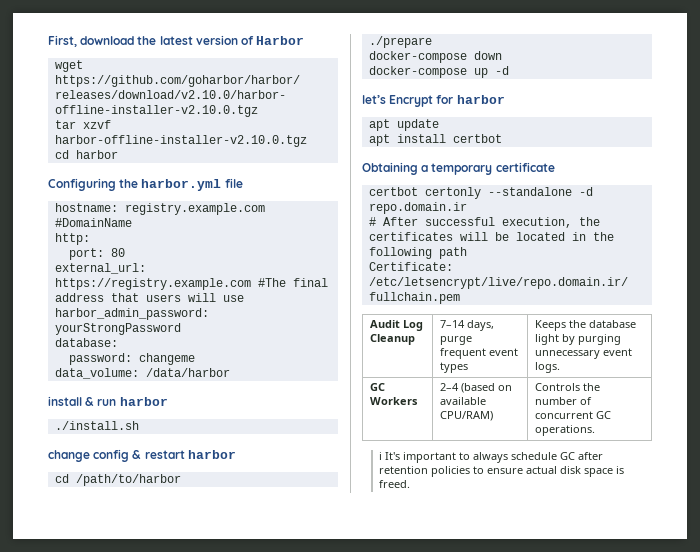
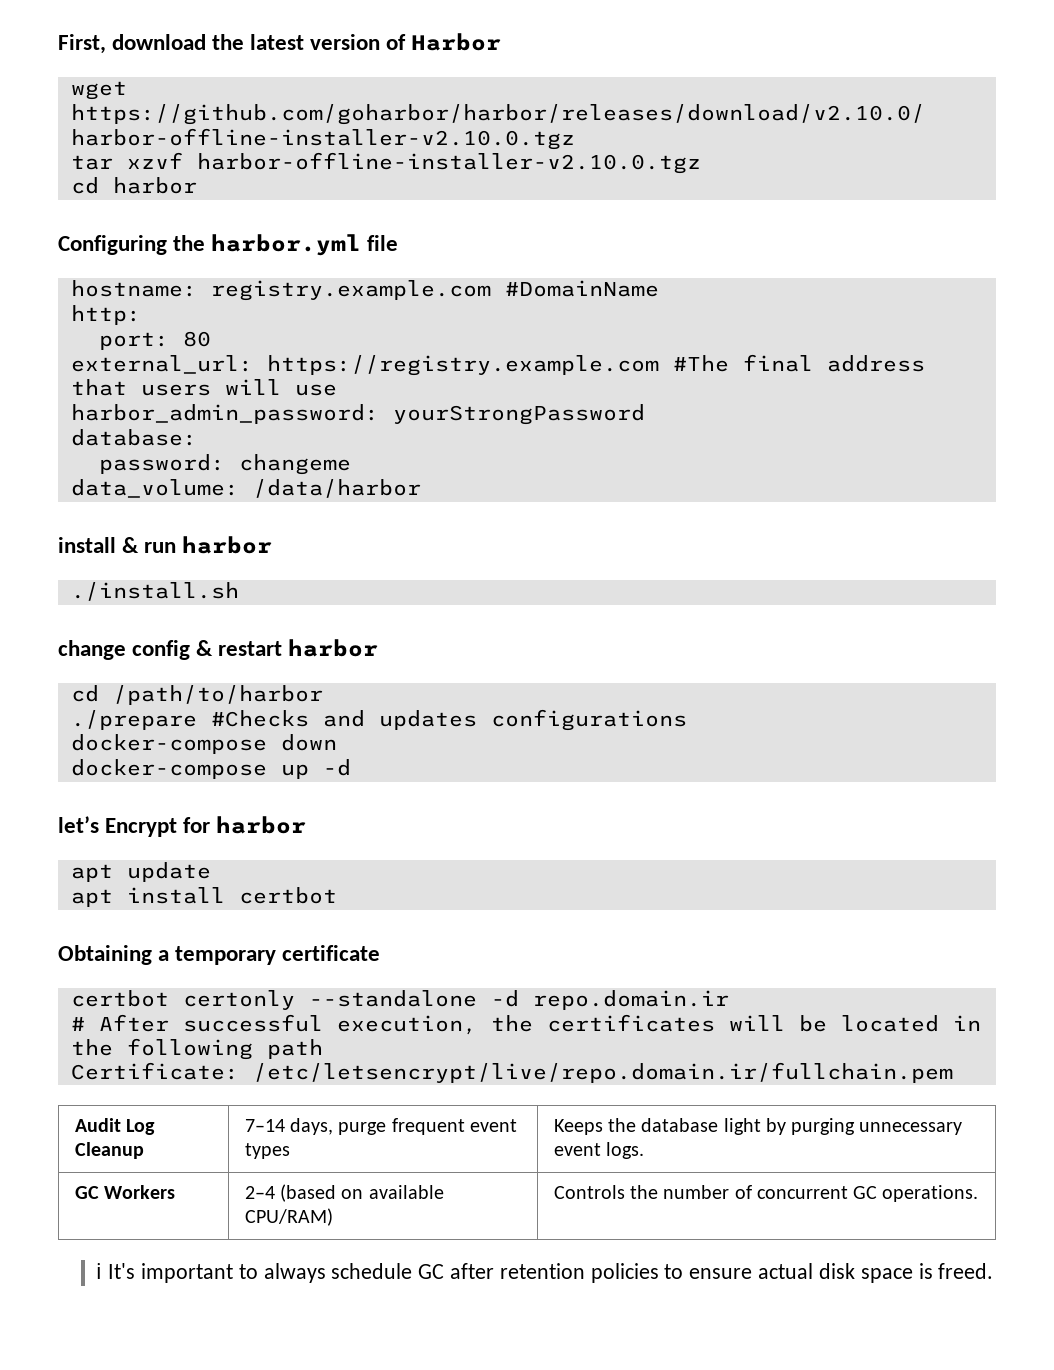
- ./prepare
+ ./prepare #Checks and updates configurations

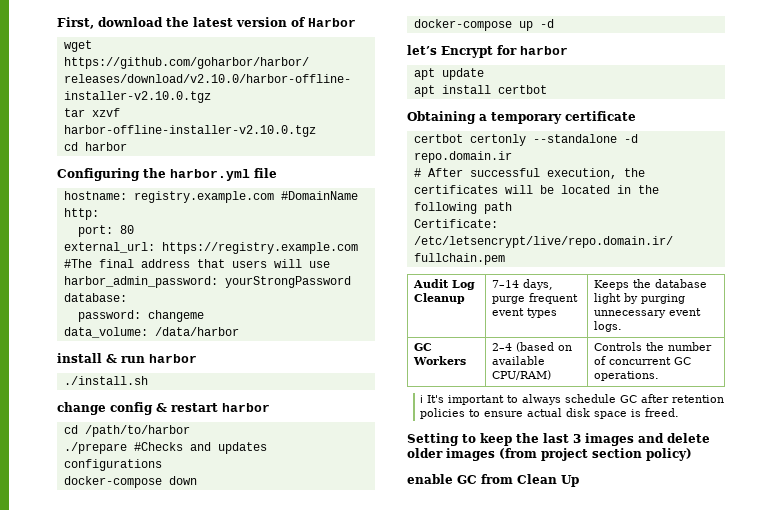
+ Setting to keep the last 3 images and delete older images (from project section policy)
+ enable GC from Clean Up

